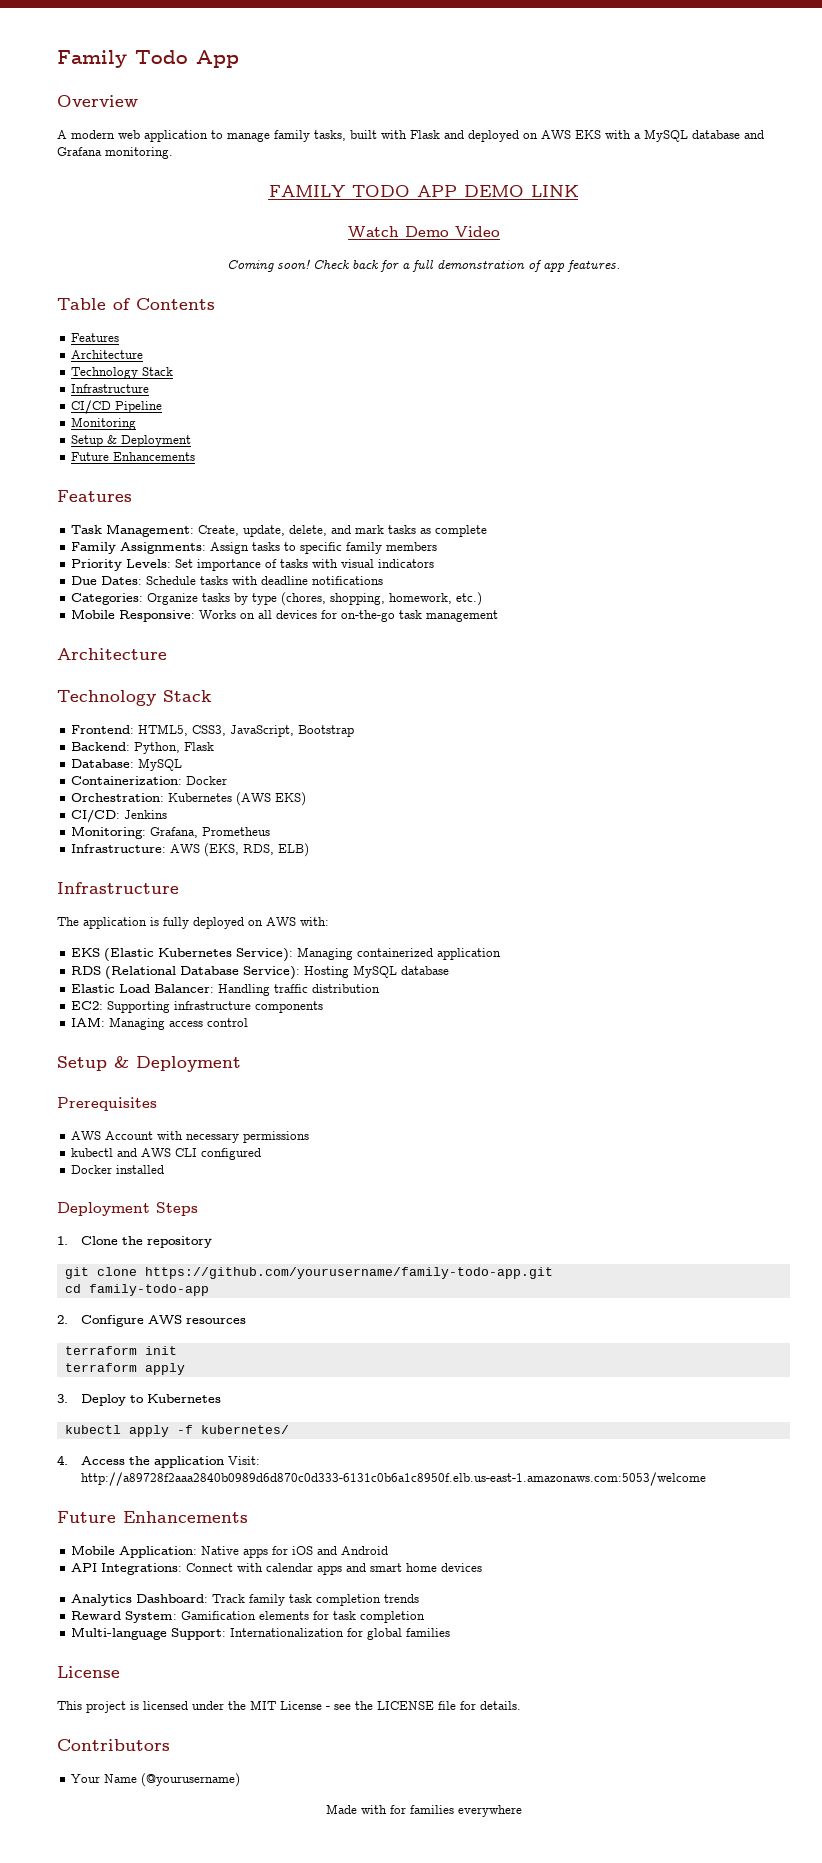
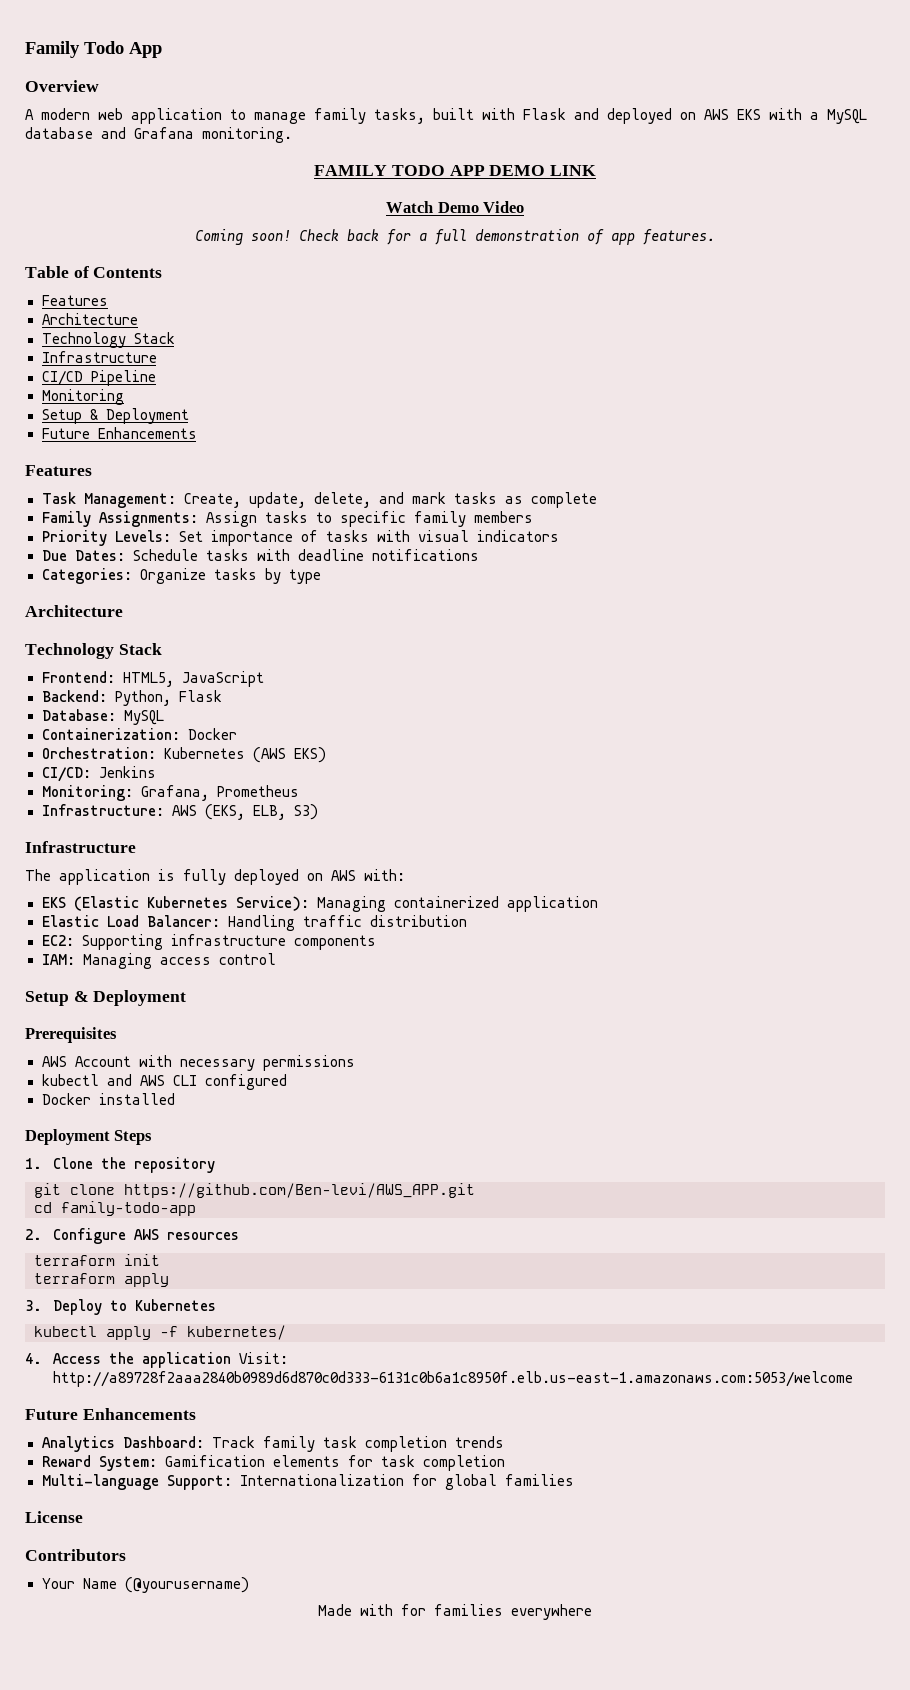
- Categories: Organize tasks by type (chores, shopping, homework, etc.)
- Mobile Responsive: Works on all devices for on-the-go task management
+ Categories: Organize tasks by type
- Frontend: HTML5, CSS3, JavaScript, Bootstrap
+ Frontend: HTML5, JavaScript
- Infrastructure: AWS (EKS, RDS, ELB)
+ Infrastructure: AWS (EKS, ELB, S3)
- RDS (Relational Database Service): Hosting MySQL database
- git clone https://github.com/yourusername/family-todo-app.git
+ git clone https://github.com/Ben-levi/AWS_APP.git
- Mobile Application: Native apps for iOS and Android
- API Integrations: Connect with calendar apps and smart home devices
- This project is licensed under the MIT License - see the LICENSE file for details.

